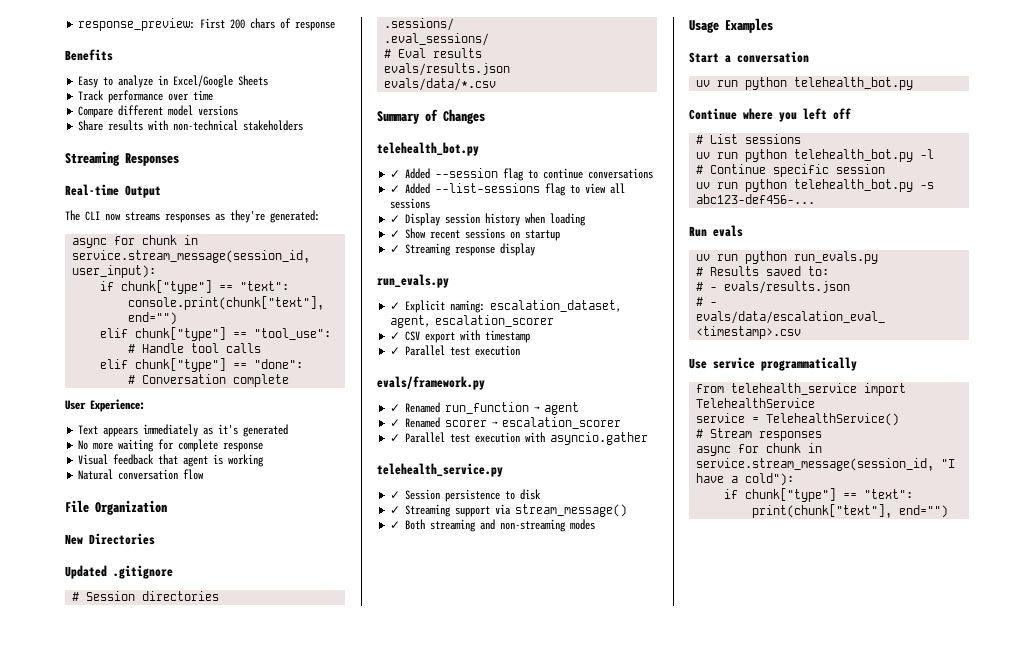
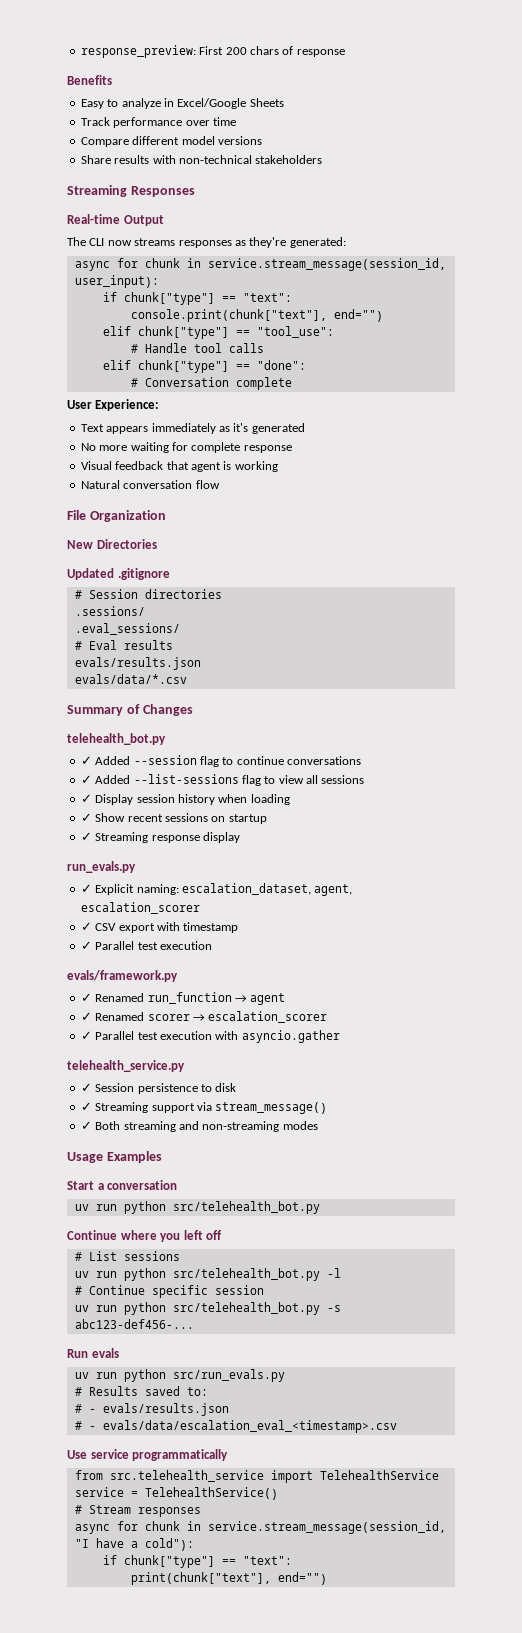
  Start a conversation
- uv run python telehealth_bot.py
+ uv run python src/telehealth_bot.py
- uv run python telehealth_bot.py -l
+ uv run python src/telehealth_bot.py -l
- uv run python telehealth_bot.py -s abc123-def456-...
+ uv run python src/telehealth_bot.py -s abc123-def456-...
- uv run python run_evals.py
+ uv run python src/run_evals.py
- from telehealth_service import TelehealthService
+ from src.telehealth_service import TelehealthService

